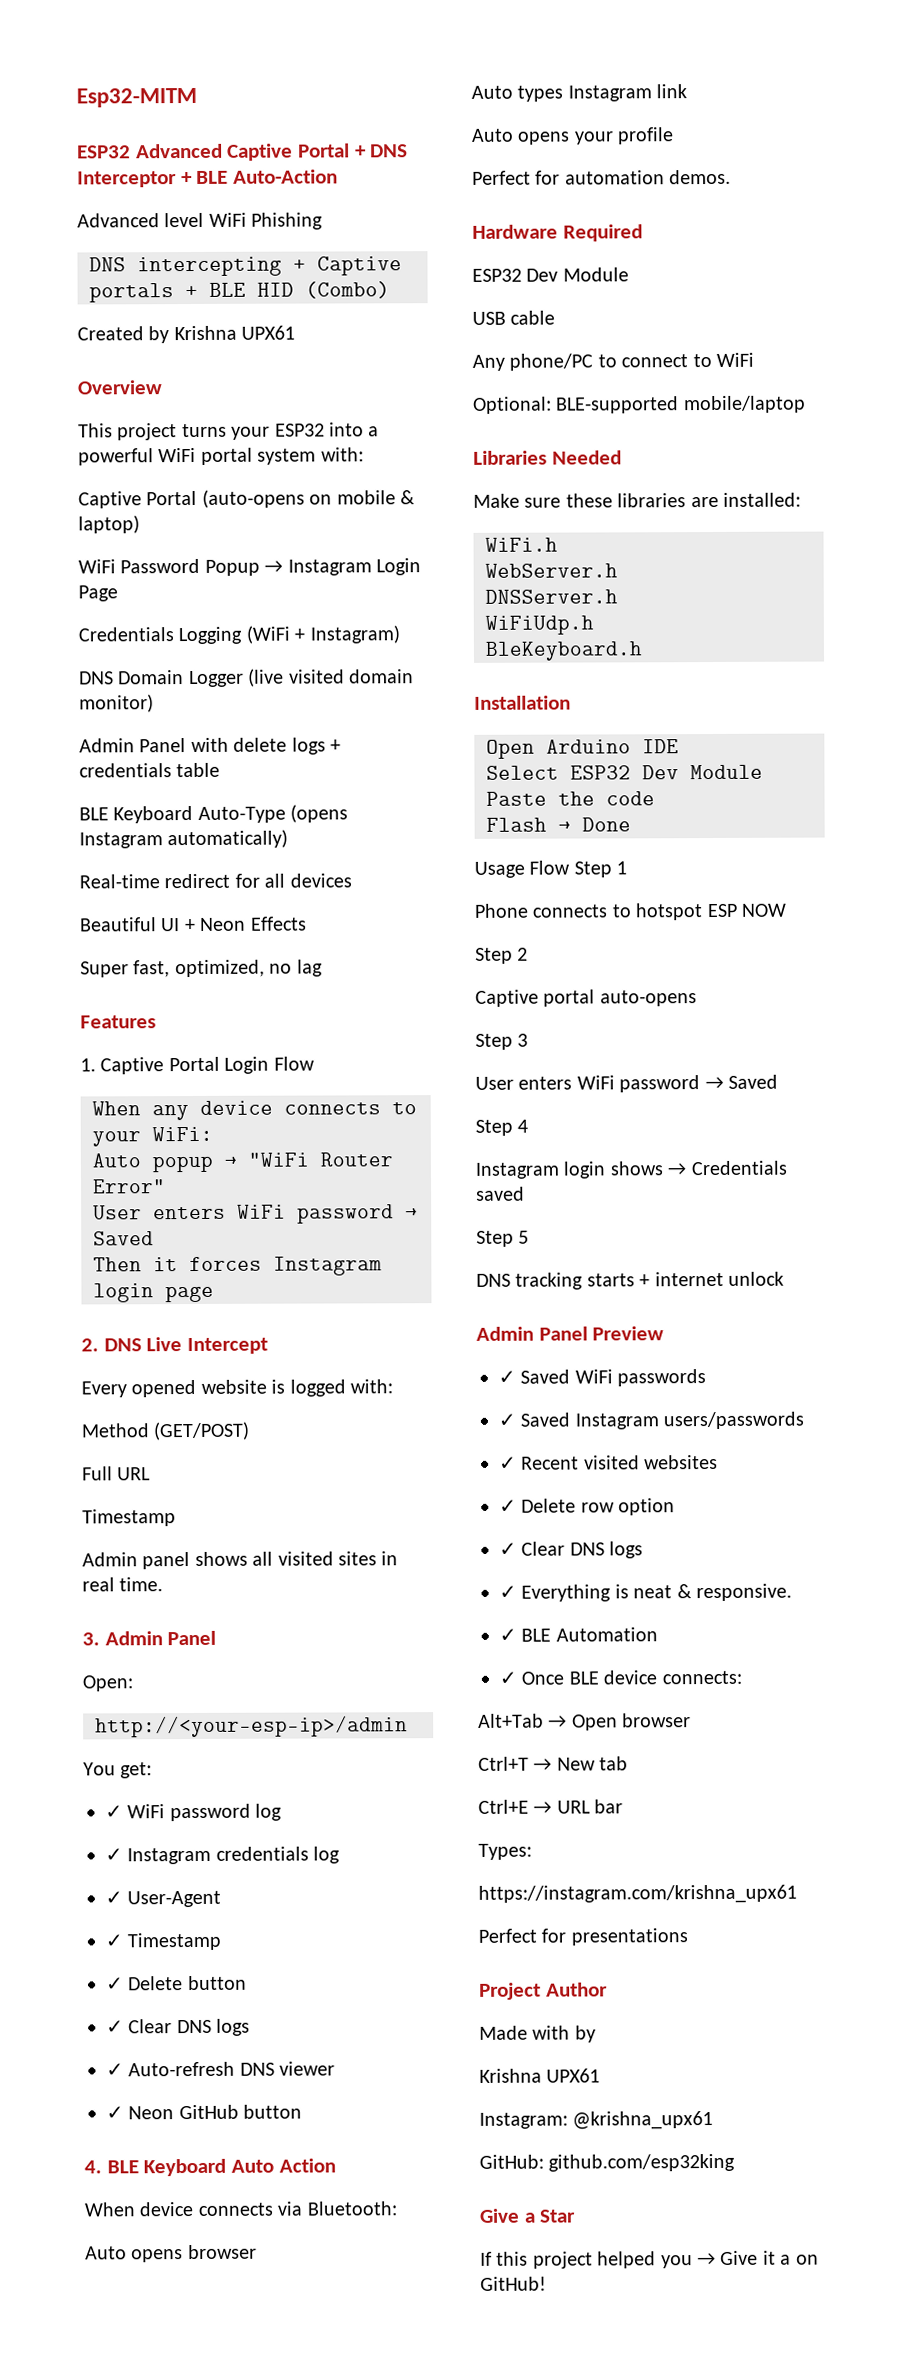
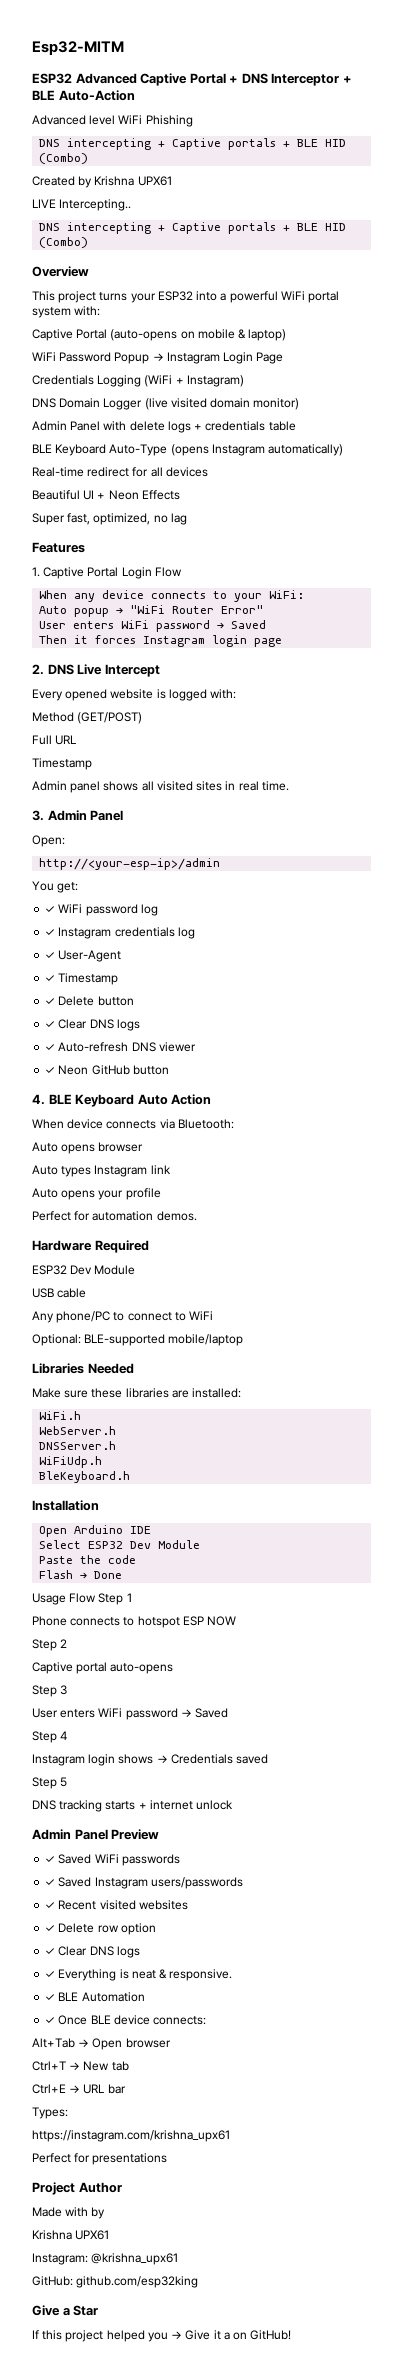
+ LIVE Intercepting..
+ DNS intercepting + Captive portals + BLE HID (Combo)

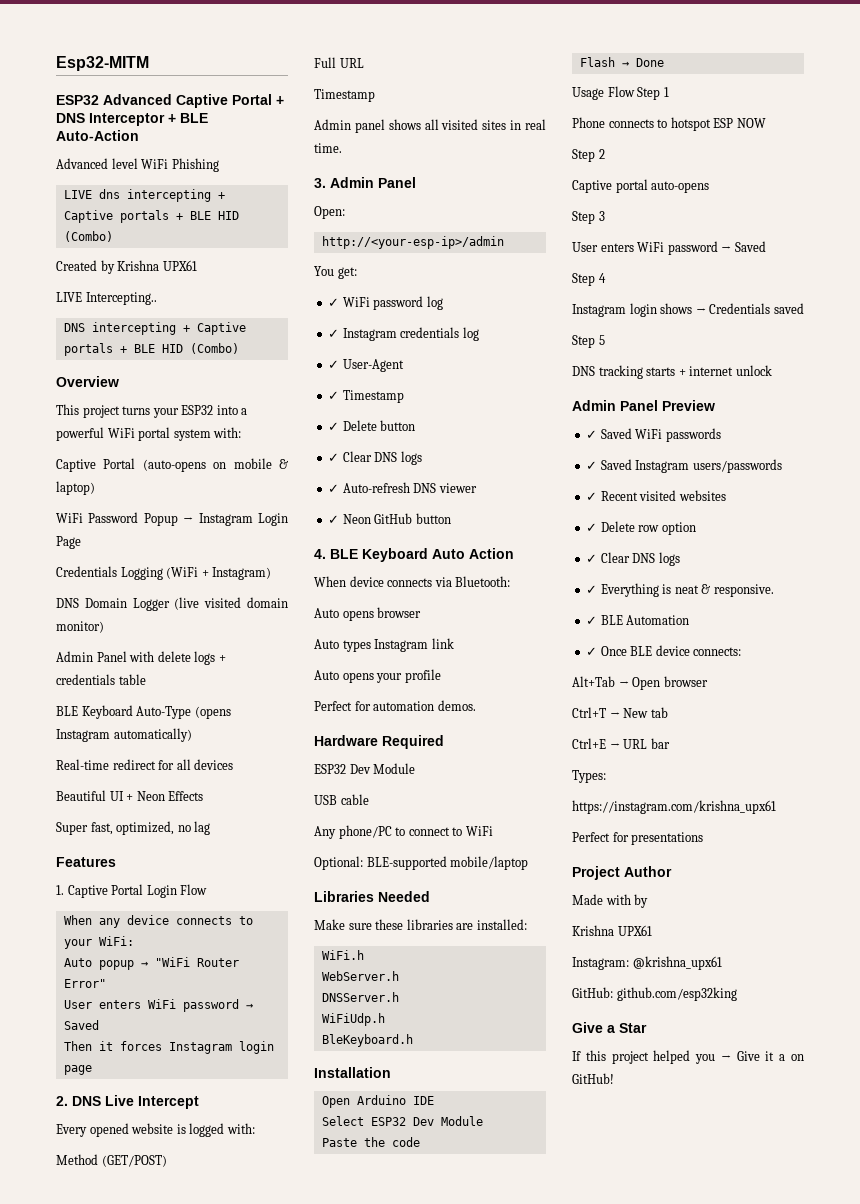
  Advanced level WiFi Phishing
- DNS intercepting + Captive portals + BLE HID (Combo)
+ LIVE dns intercepting + Captive portals + BLE HID (Combo)

